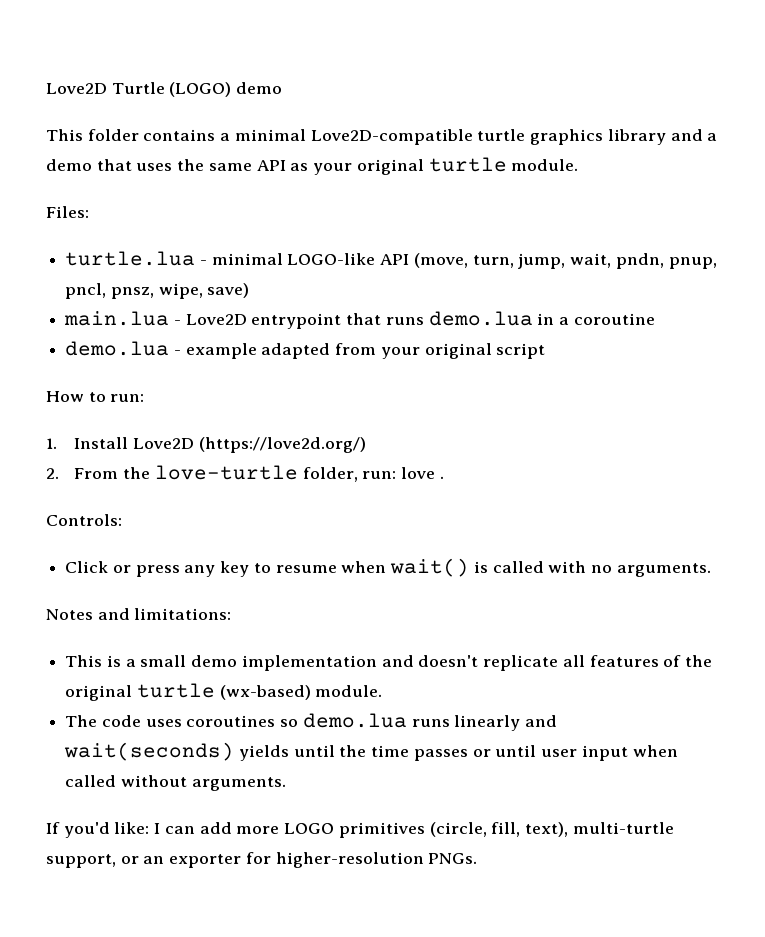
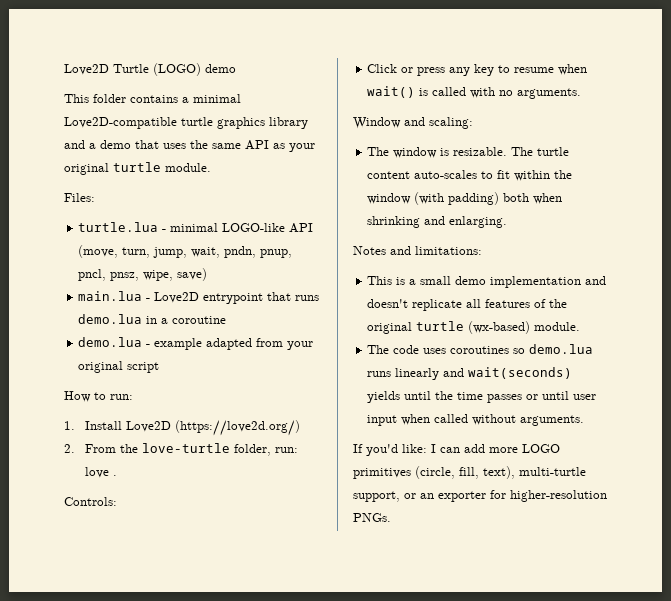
+ Window and scaling:
+ The window is resizable. The turtle content auto-scales to fit within the window (with padding) both when shrinking and enlarging.

